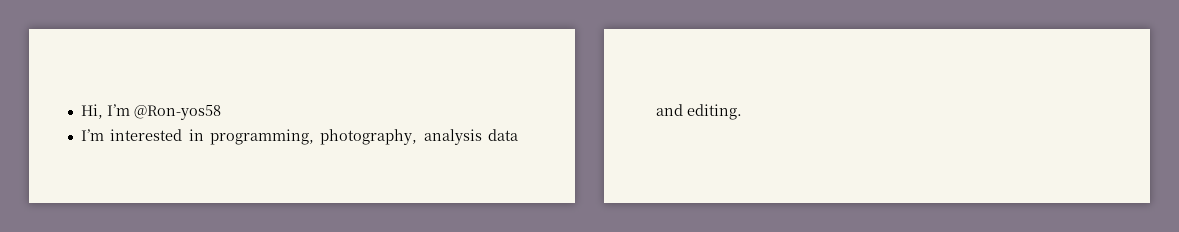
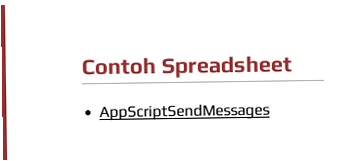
- Hi, I’m @Ron-yos58
- I’m interested in programming, photography, analysis data and editing.
+ Contoh Spreadsheet
+ AppScriptSendMessages

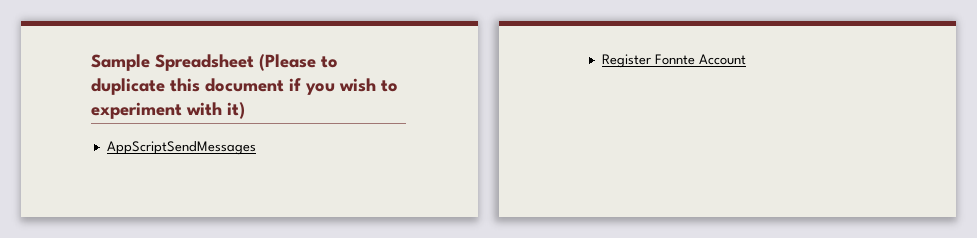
- Contoh Spreadsheet
+ Sample Spreadsheet (Please to duplicate this document if you wish to experiment with it)
  AppScriptSendMessages
+ Register Fonnte Account

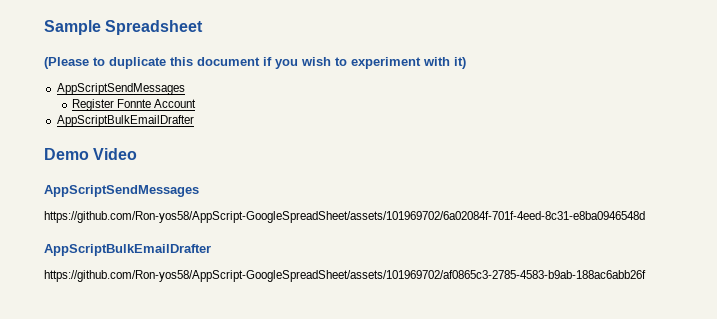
- Sample Spreadsheet (Please to duplicate this document if you wish to experiment with it)
+ Sample Spreadsheet
+ (Please to duplicate this document if you wish to experiment with it)
  Register Fonnte Account
+ AppScriptBulkEmailDrafter
+ Demo Video
+ AppScriptSendMessages
+ https://github.com/Ron-yos58/AppScript-GoogleSpreadSheet/assets/101969702/6a02084f-701f-4eed-8c31-e8ba0946548d
+ AppScriptBulkEmailDrafter
+ https://github.com/Ron-yos58/AppScript-GoogleSpreadSheet/assets/101969702/af0865c3-2785-4583-b9ab-188ac6abb26f

